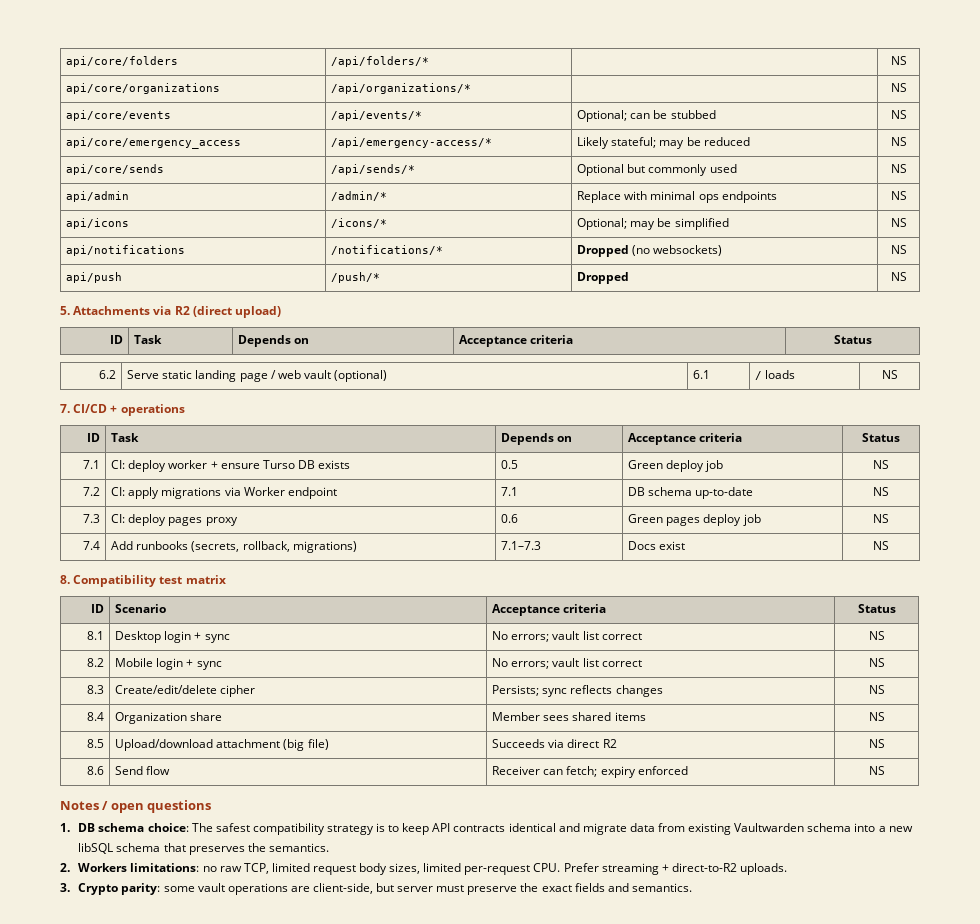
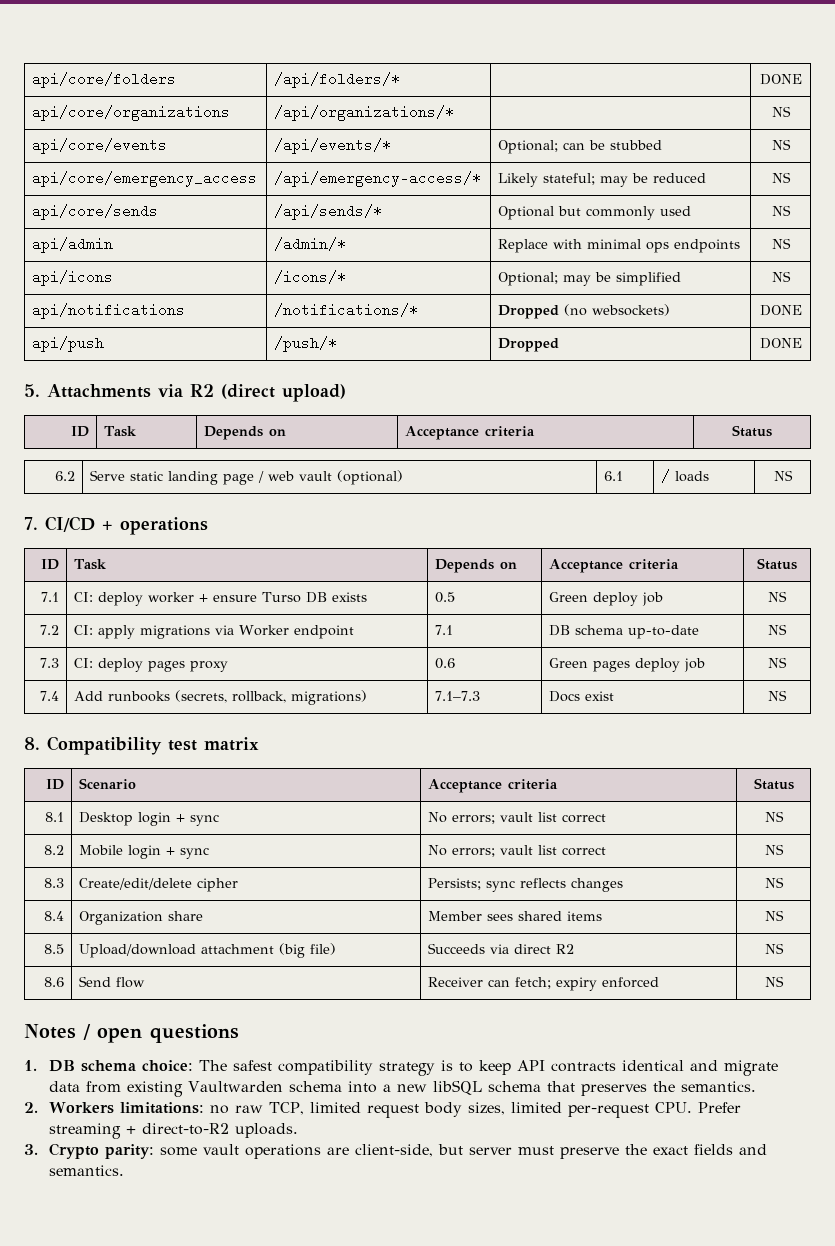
- api/core/folders | /api/folders/* | | NS
+ api/core/folders | /api/folders/* | | DONE
- api/notifications | /notifications/* | Dropped (no websockets) | NS
+ api/notifications | /notifications/* | Dropped (no websockets) | DONE
- api/push | /push/* | Dropped | NS
+ api/push | /push/* | Dropped | DONE

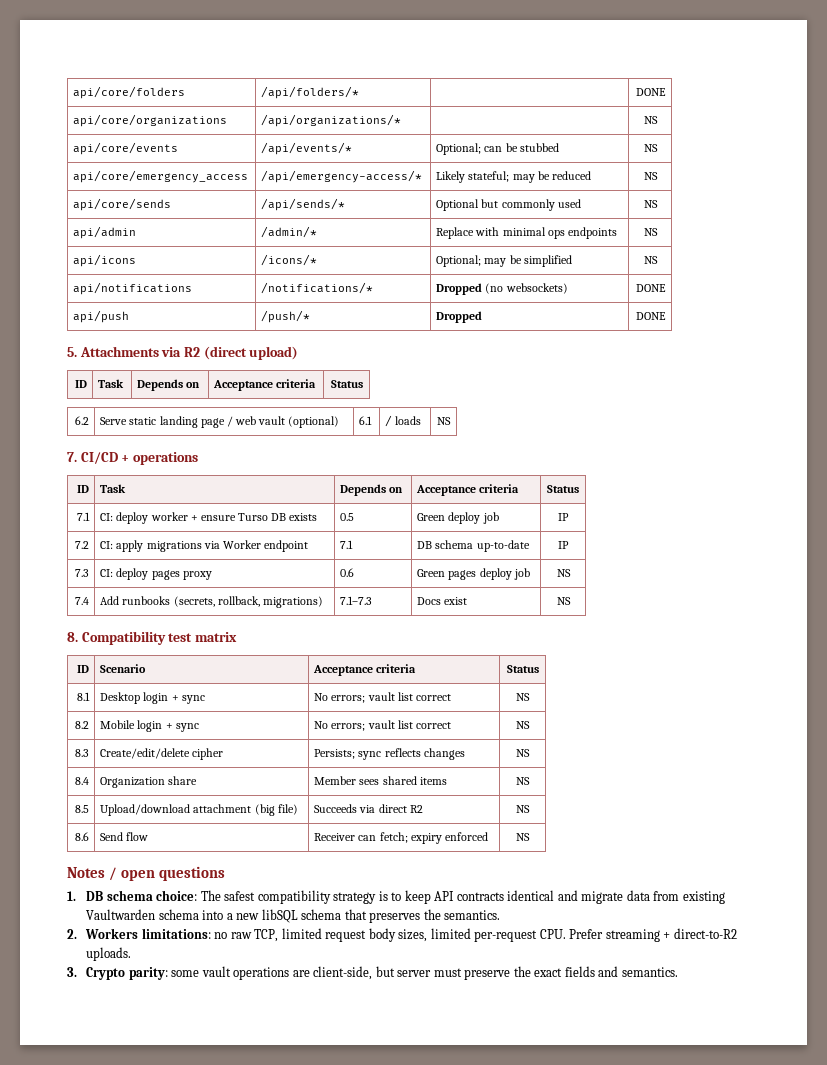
- 7.1 | CI: deploy worker + ensure Turso DB exists | 0.5 | Green deploy job | NS
+ 7.1 | CI: deploy worker + ensure Turso DB exists | 0.5 | Green deploy job | IP
- 7.2 | CI: apply migrations via Worker endpoint | 7.1 | DB schema up-to-date | NS
+ 7.2 | CI: apply migrations via Worker endpoint | 7.1 | DB schema up-to-date | IP

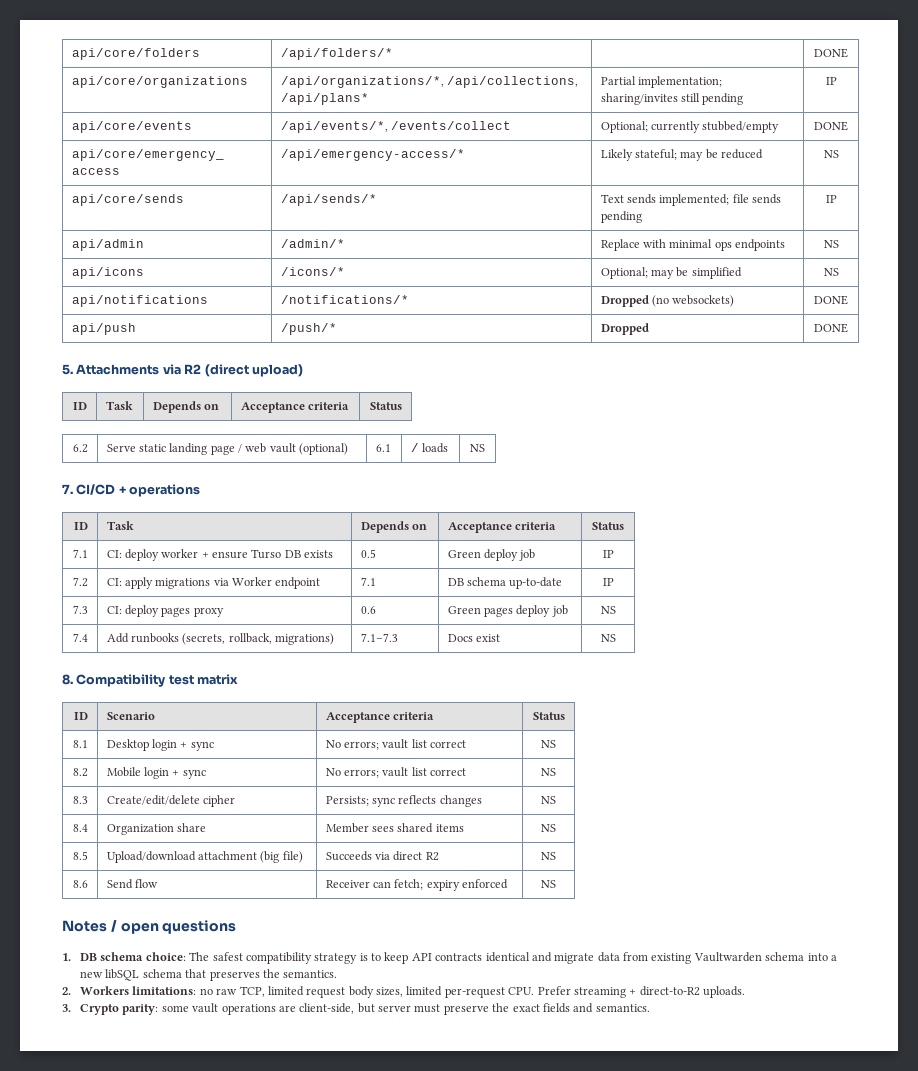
- api/core/organizations | /api/organizations/* | | NS
+ api/core/organizations | /api/organizations/*, /api/collections, /api/plans* | Partial implementation; sharing/invites still pending | IP
- api/core/events | /api/events/* | Optional; can be stubbed | NS
+ api/core/events | /api/events/*, /events/collect | Optional; currently stubbed/empty | DONE
- api/core/sends | /api/sends/* | Optional but commonly used | NS
+ api/core/sends | /api/sends/* | Text sends implemented; file sends pending | IP

